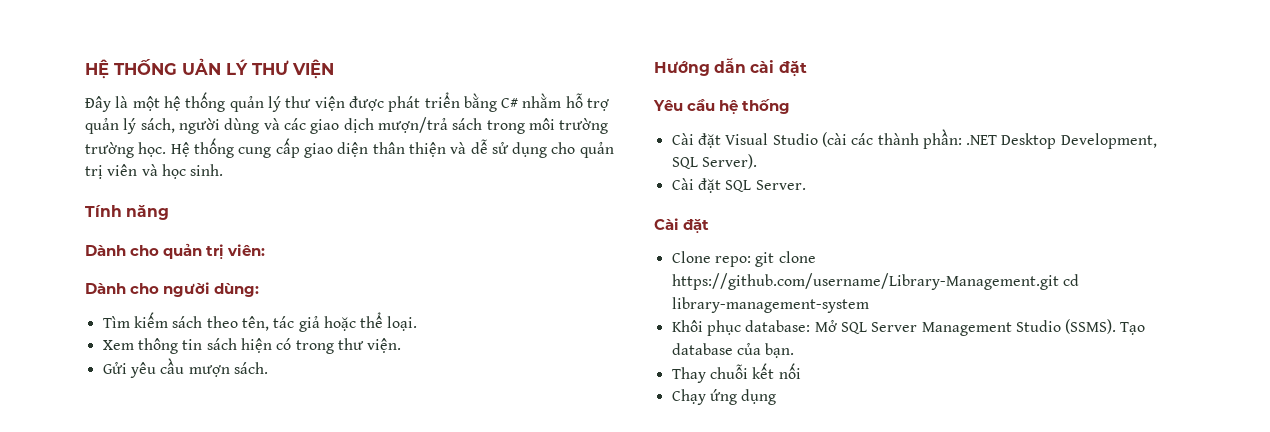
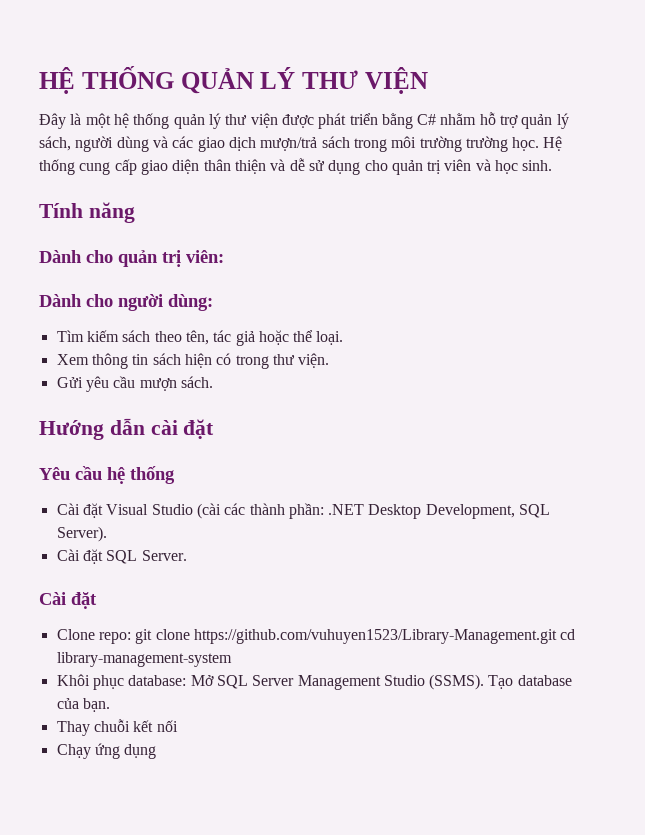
- HỆ THỐNG UẢN LÝ THƯ VIỆN
+ HỆ THỐNG QUẢN LÝ THƯ VIỆN
- Clone repo: git clone https://github.com/username/Library-Management.git cd library-management-system
+ Clone repo: git clone https://github.com/vuhuyen1523/Library-Management.git cd library-management-system

